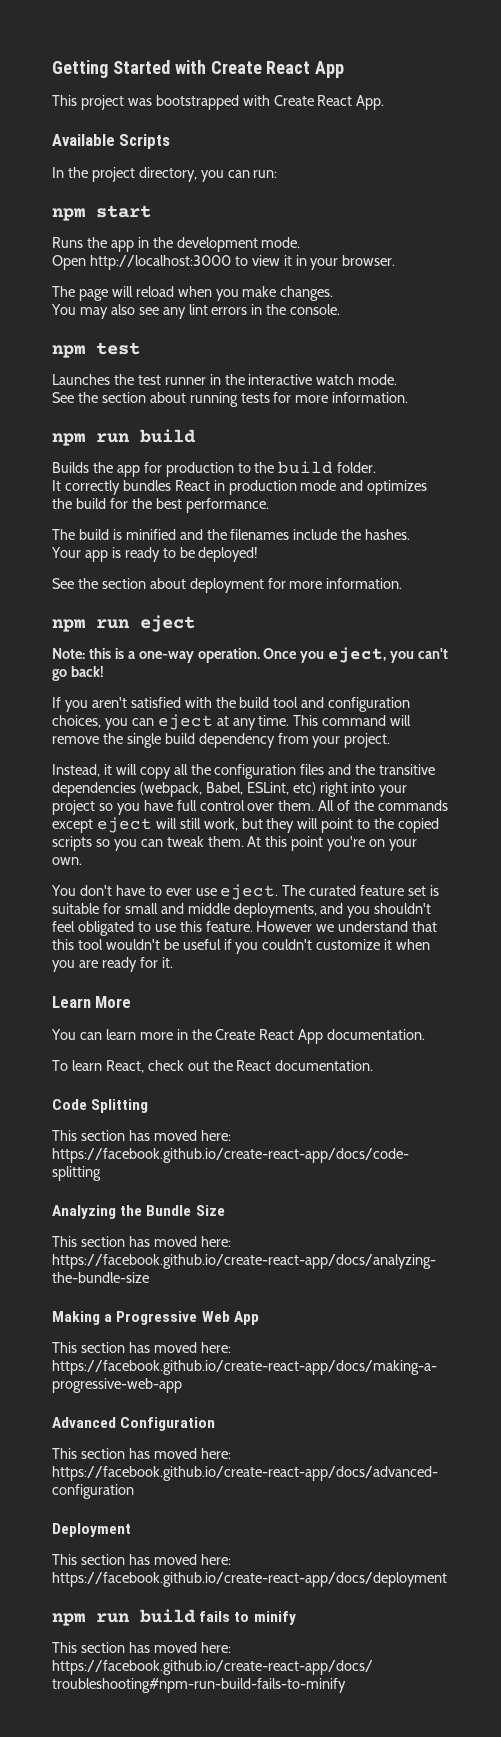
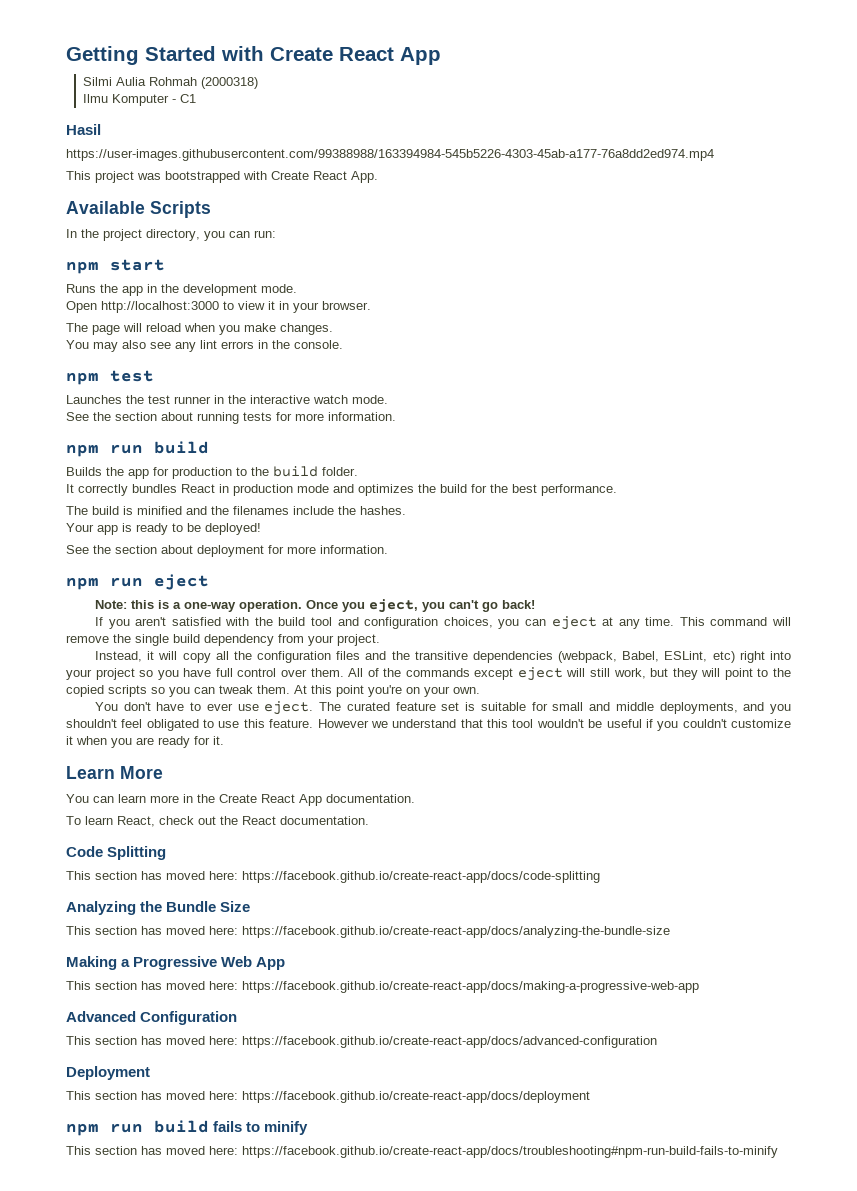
+ Silmi Aulia Rohmah (2000318)
+ Ilmu Komputer - C1
+ Hasil
+ https://user-images.githubusercontent.com/99388988/163394984-545b5226-4303-45ab-a177-76a8dd2ed974.mp4

